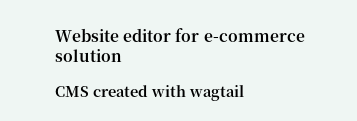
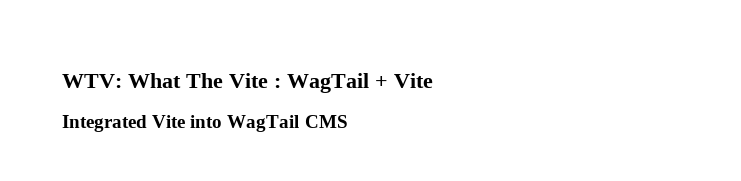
- Website editor for e-commerce solution
- CMS created with wagtail
+ WTV: What The Vite : WagTail + Vite
+ Integrated Vite into WagTail CMS

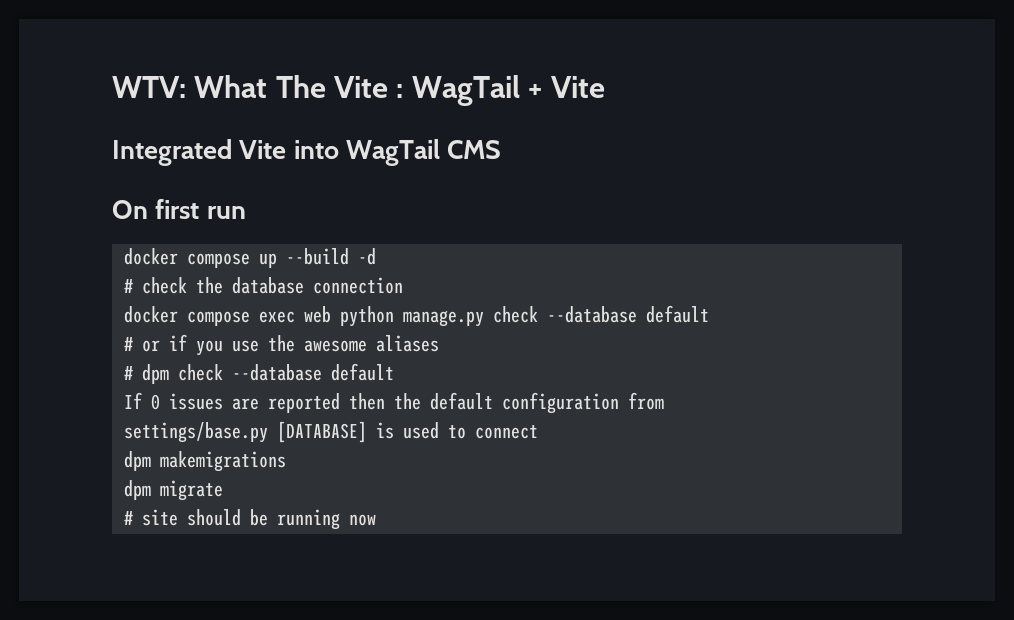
+ On first run
+ docker compose up --build -d
+ # check the database connection
+ docker compose exec web python manage.py check --database default
+ # or if you use the awesome aliases
+ # dpm check --database default
+ If 0 issues are reported then the default configuration from
+ settings/base.py [DATABASE] is used to connect
+ dpm makemigrations
+ dpm migrate
+ # site should be running now

